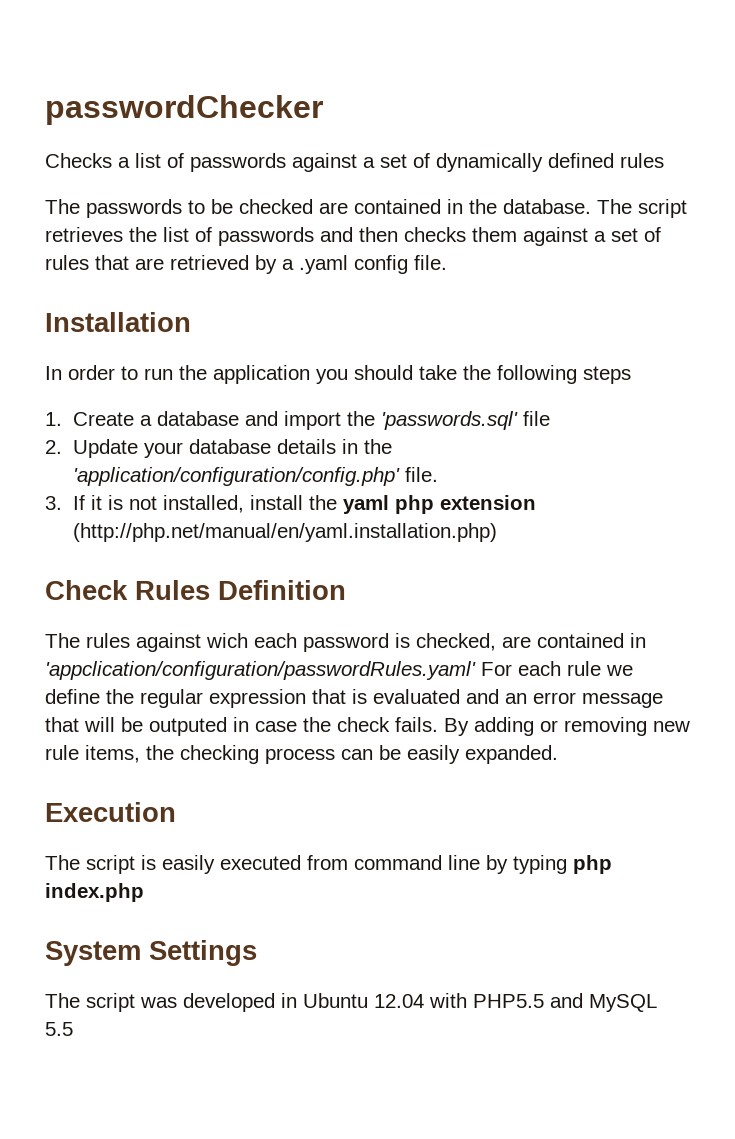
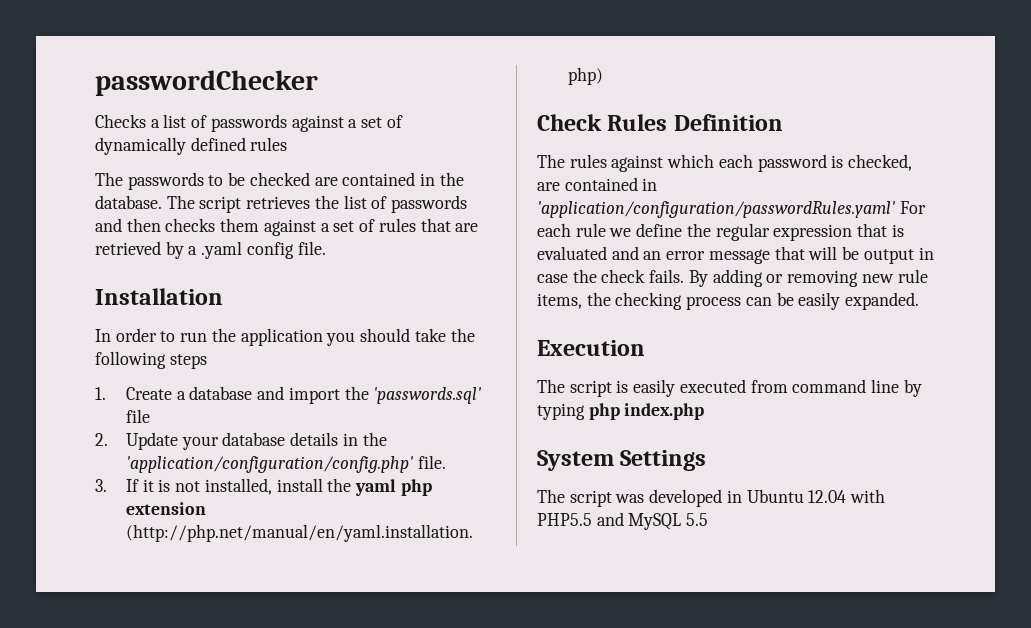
- The rules against wich each password is checked, are contained in 'appclication/configuration/passwordRules.yaml' For each rule we define the regular expression that is evaluated and an error message that will be outputed in case the check fails.
+ The rules against which each password is checked, are contained in 'application/configuration/passwordRules.yaml' For each rule we define the regular expression that is evaluated and an error message that will be output in case the check fails.

